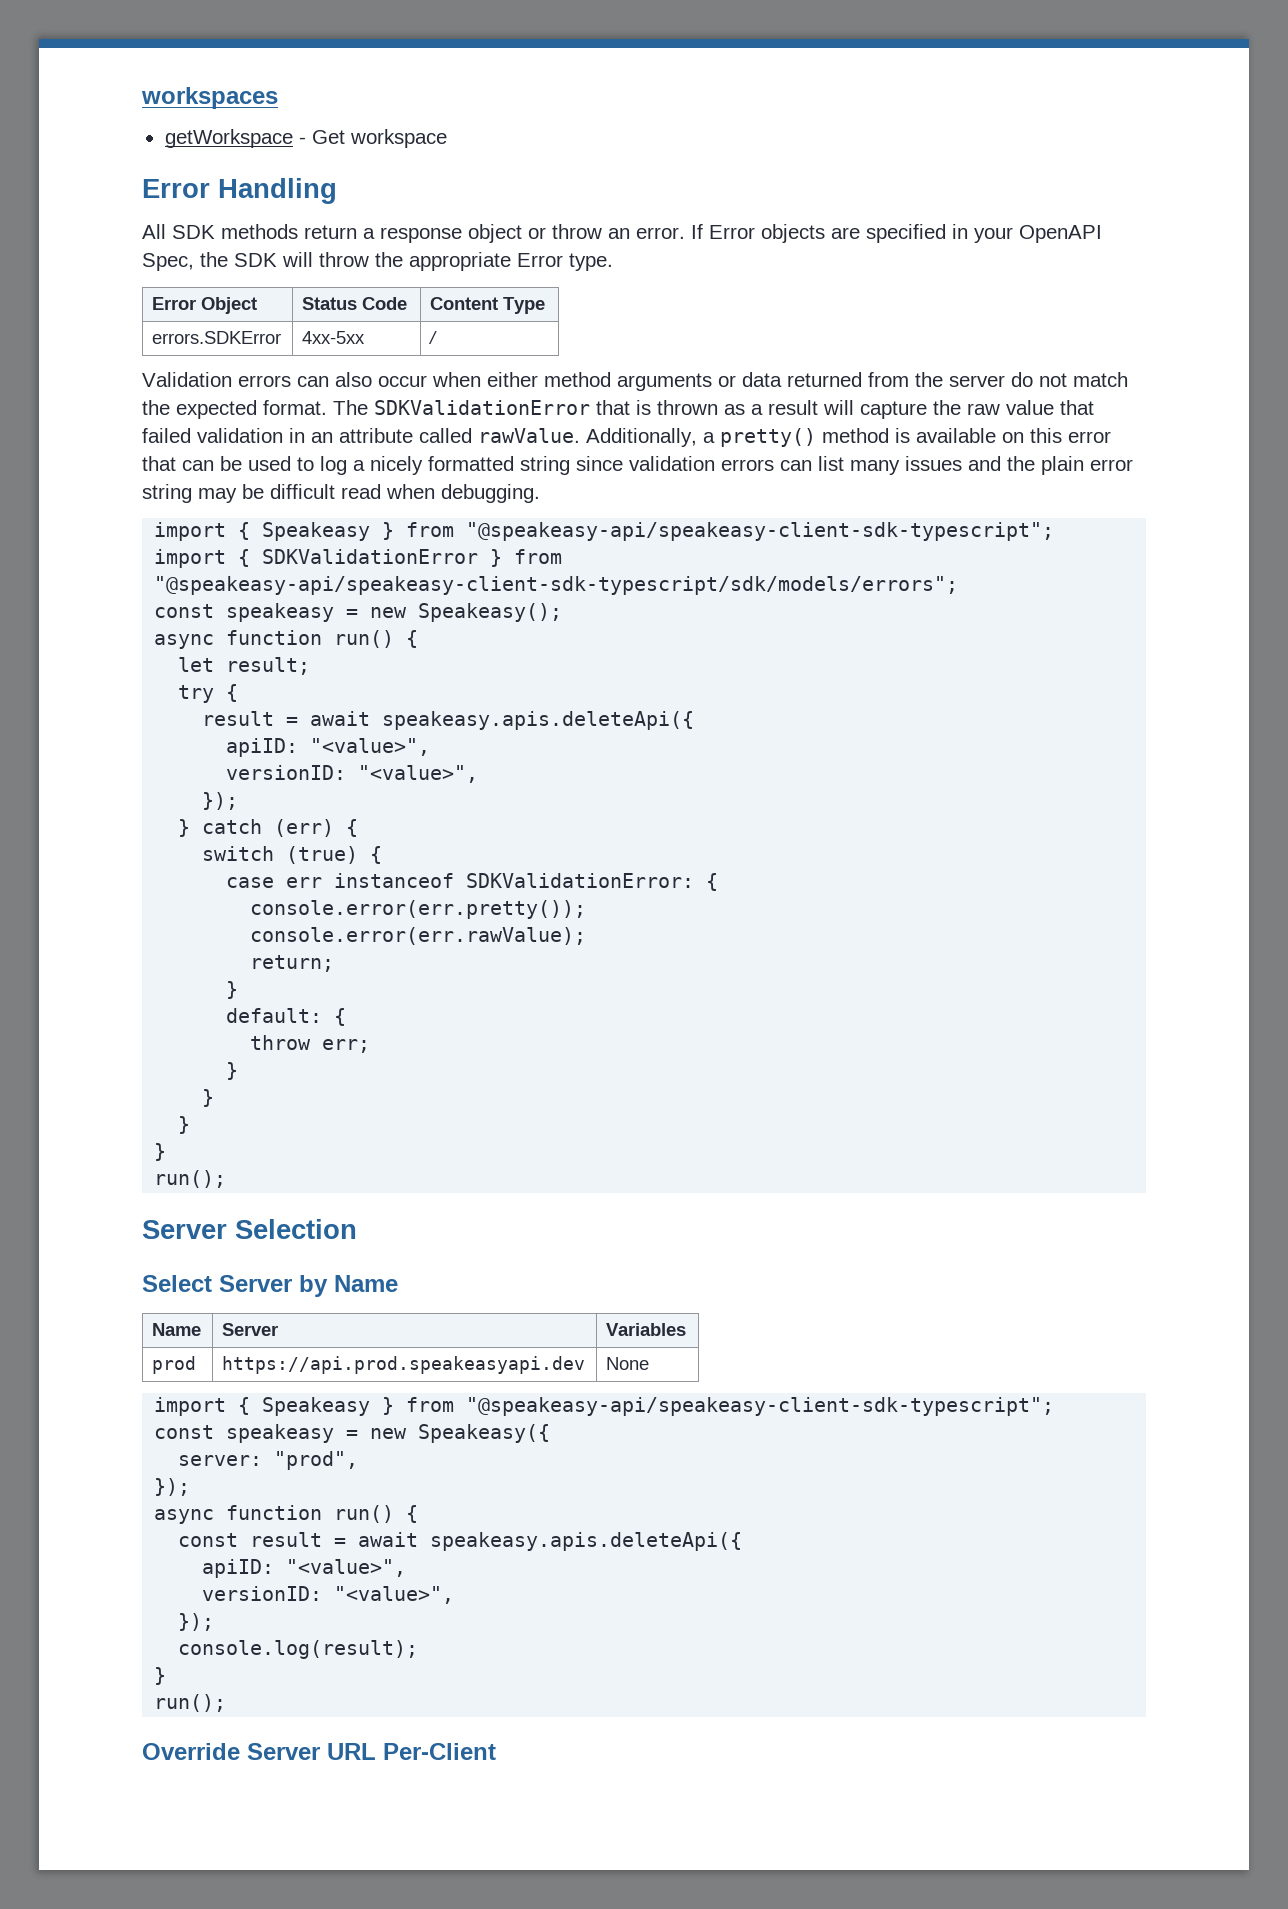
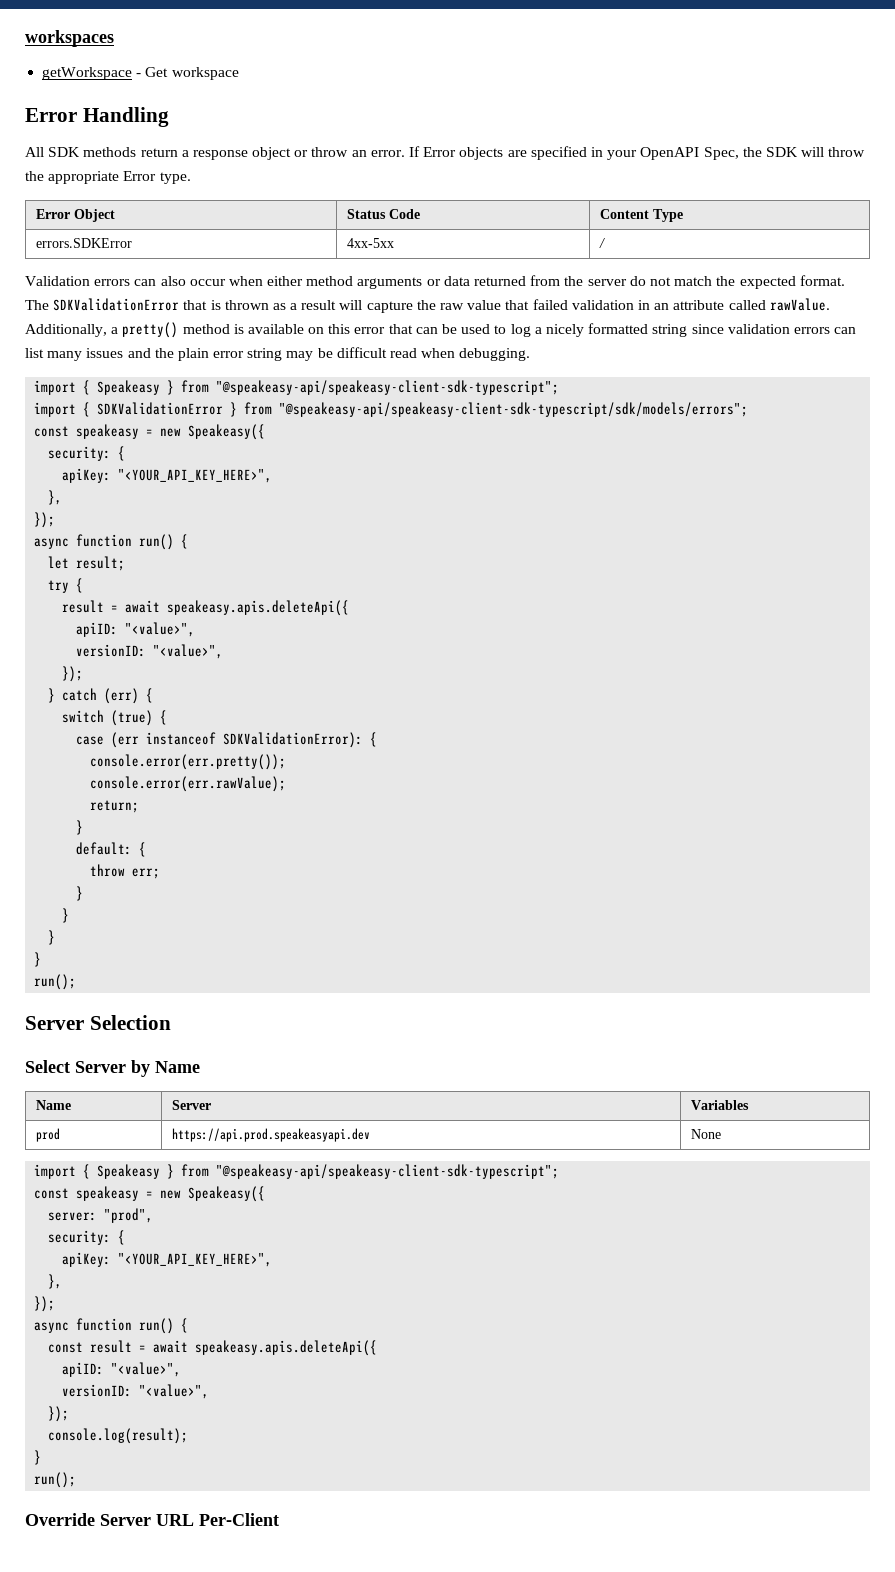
  import { SDKValidationError } from "@speakeasy-api/speakeasy-client-sdk-typescript/sdk/models/errors";
- const speakeasy = new Speakeasy();
+ const speakeasy = new Speakeasy({
+ security: {
+ apiKey: "<YOUR_API_KEY_HERE>",
+ },
+ });
- case err instanceof SDKValidationError: {
+ case (err instanceof SDKValidationError): {
  server: "prod",
+ security: {
+ apiKey: "<YOUR_API_KEY_HERE>",
+ },

